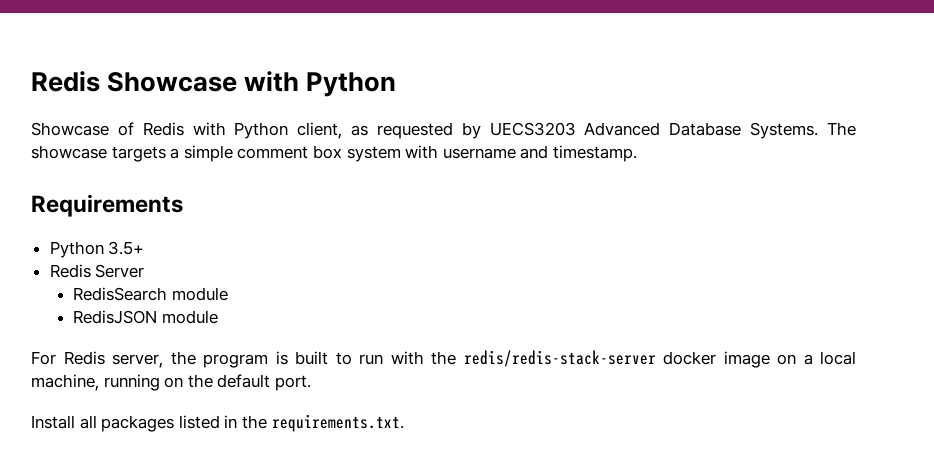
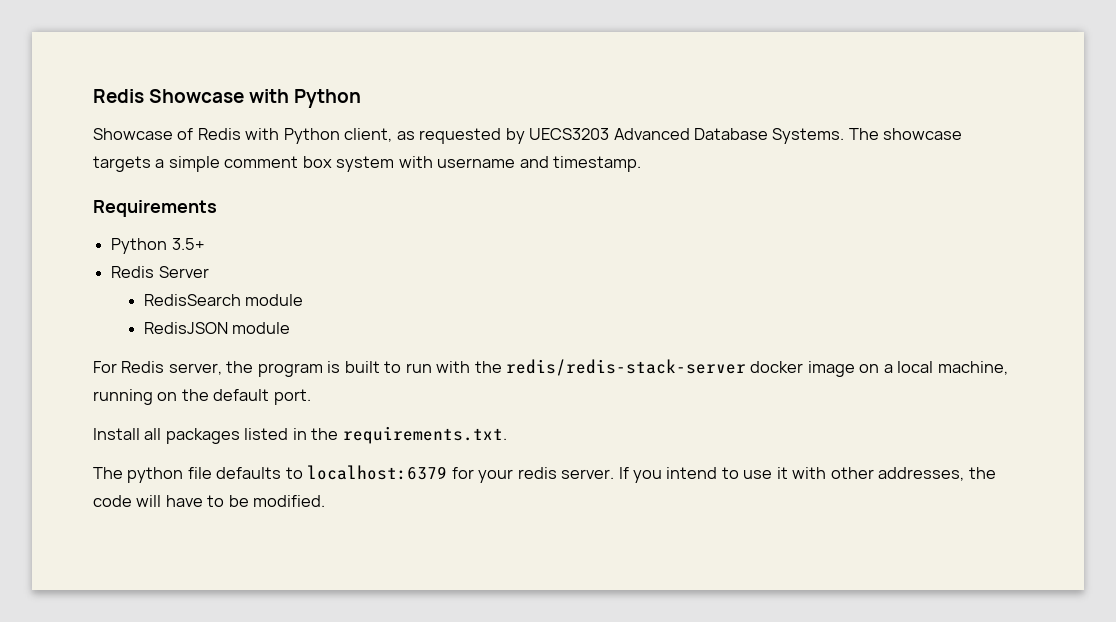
+ The python file defaults to localhost:6379 for your redis server. If you intend to use it with other addresses, the code will have to be modified.

